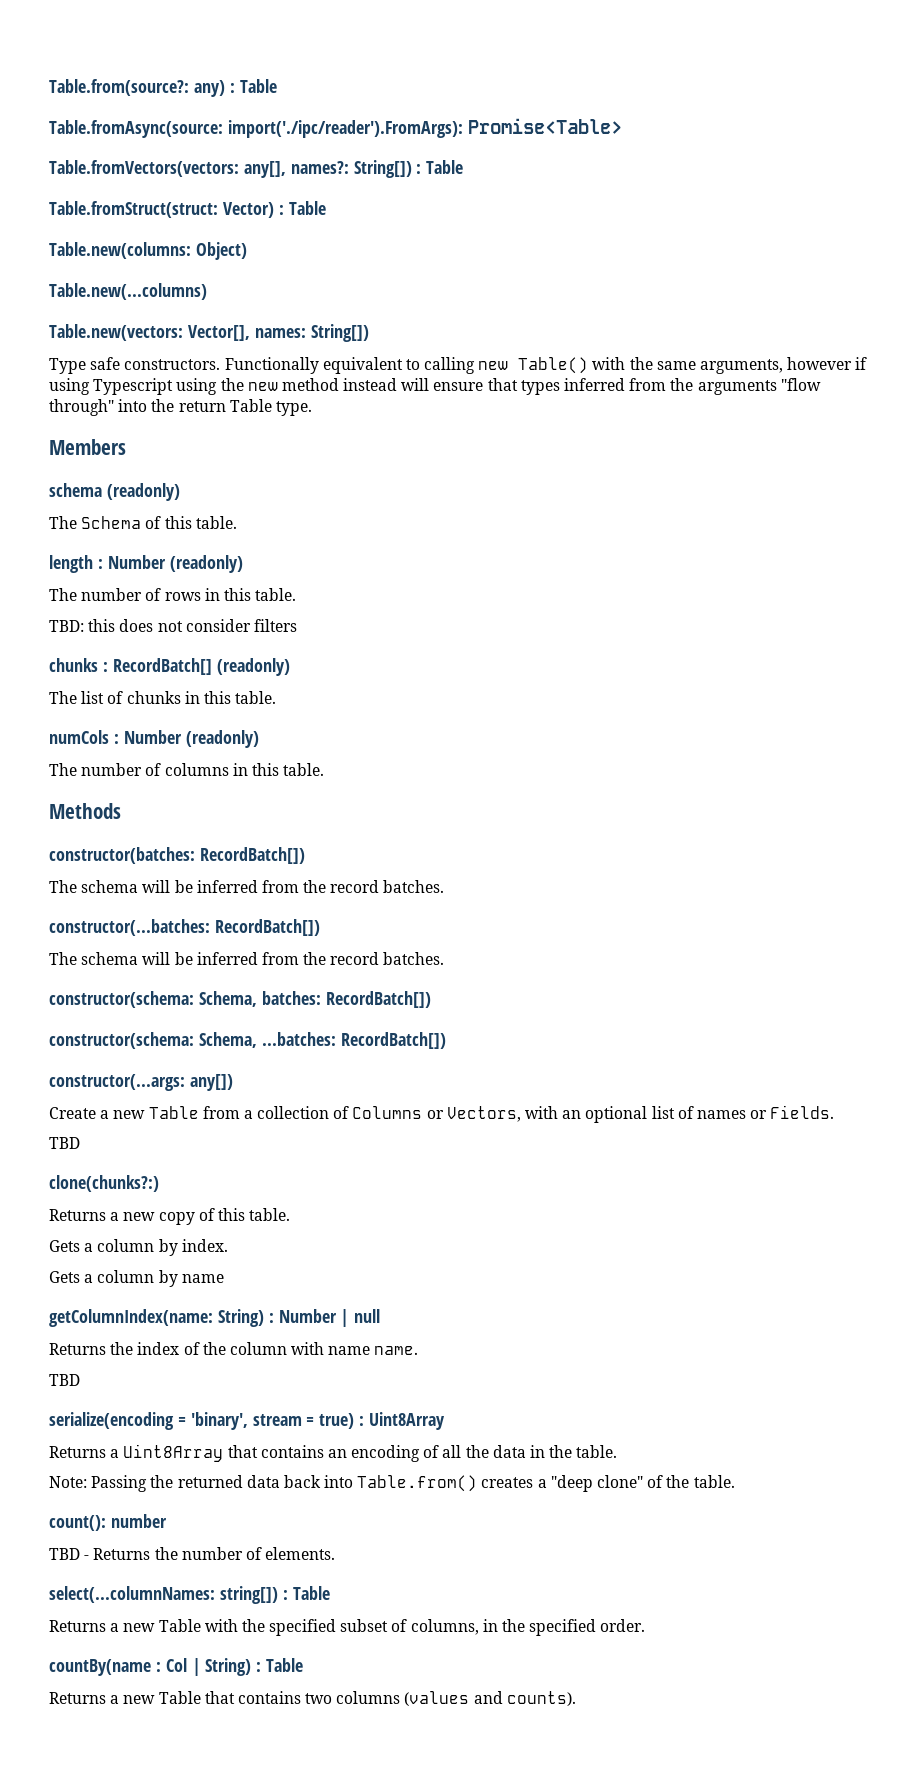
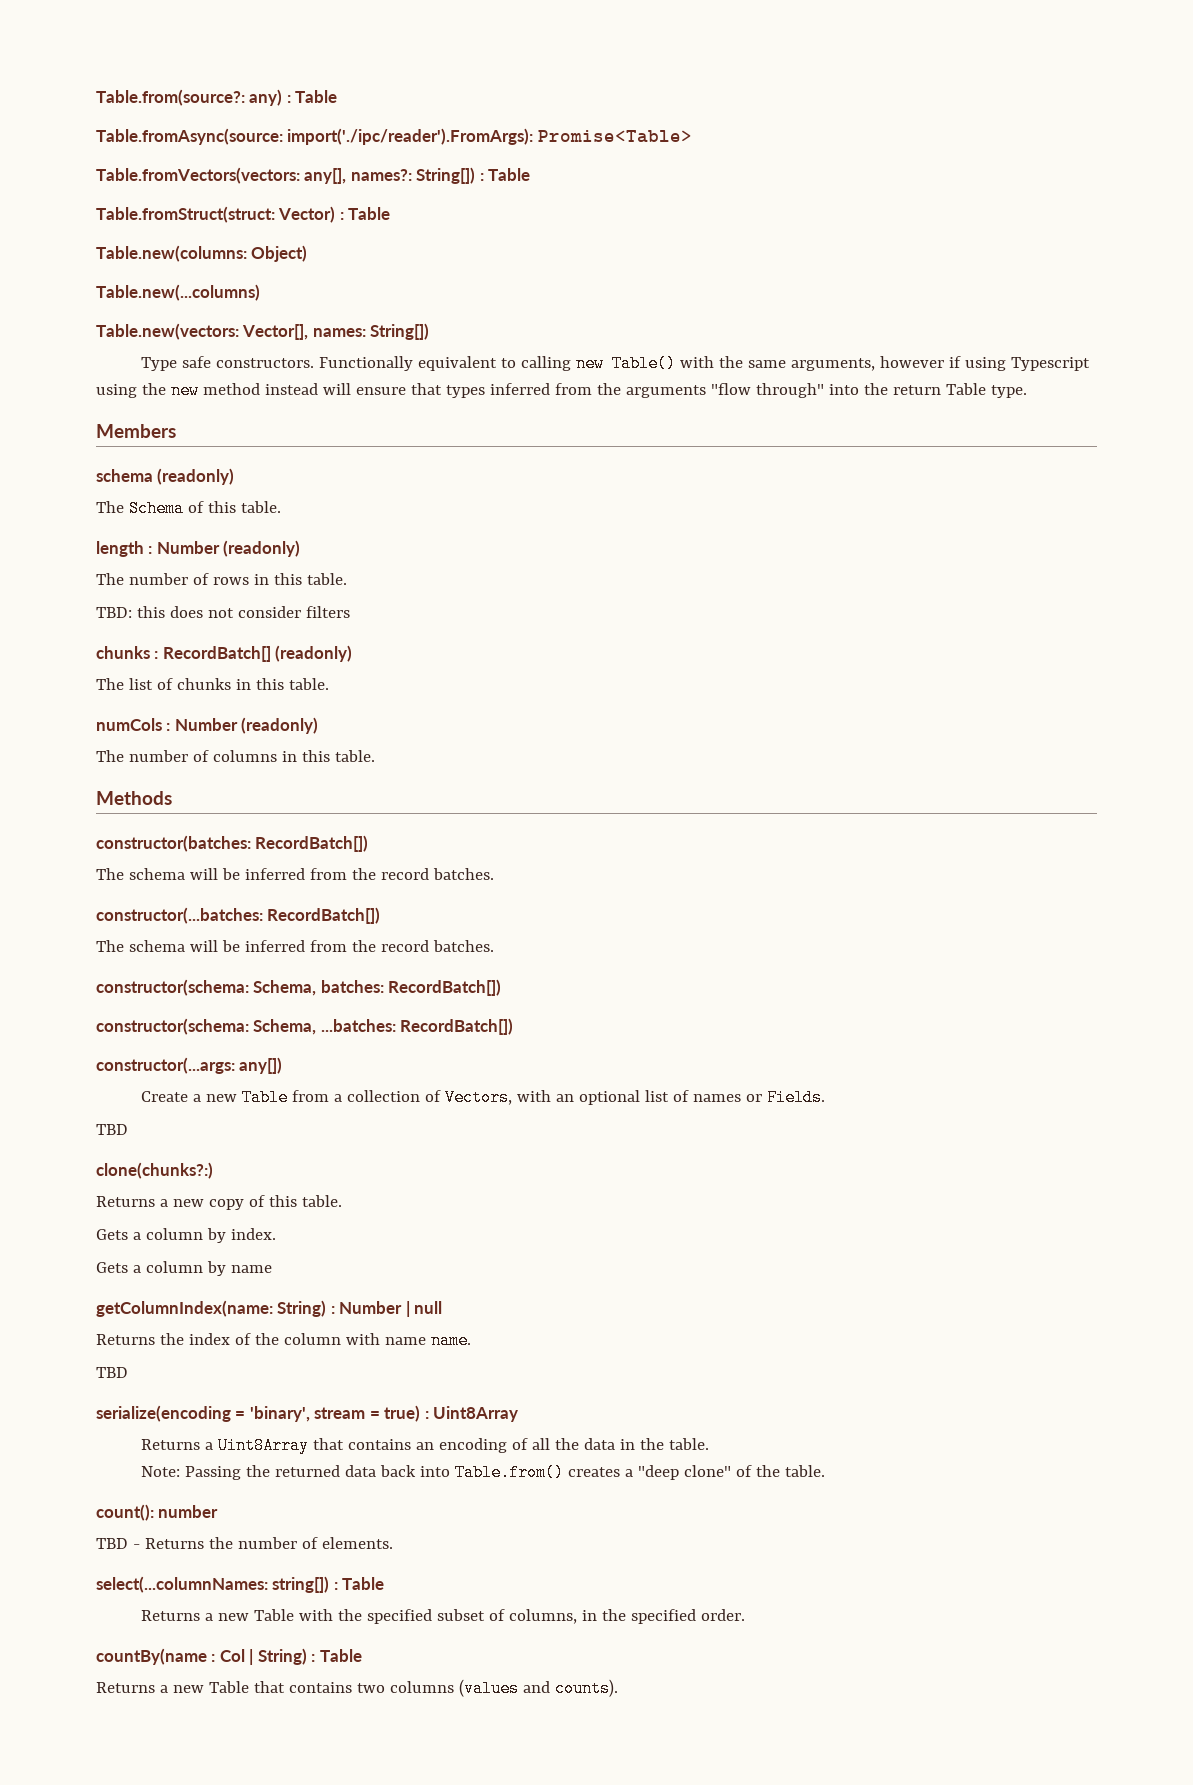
- Create a new Table from a collection of Columns or Vectors, with an optional list of names or Fields.
+ Create a new Table from a collection of Vectors, with an optional list of names or Fields.

